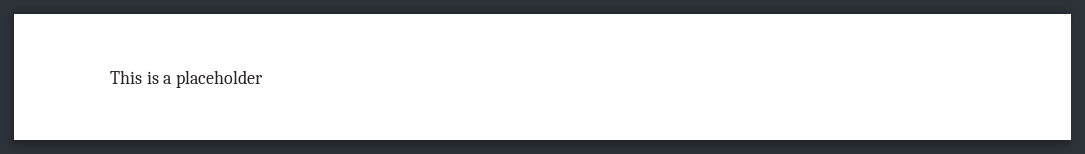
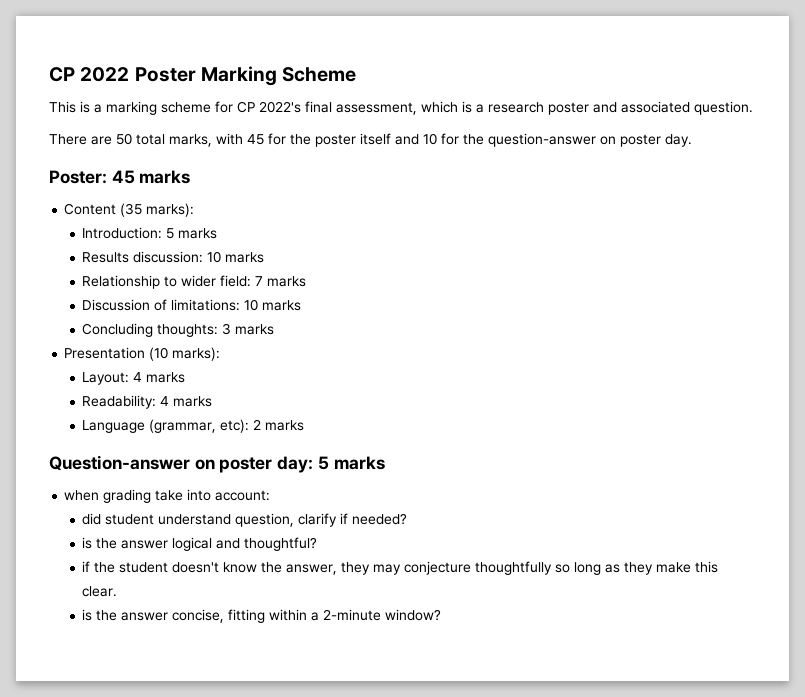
- This is a placeholder
+ CP 2022 Poster Marking Scheme
+ This is a marking scheme for CP 2022's final assessment, which is a research poster and associated question.
+ There are 50 total marks, with 45 for the poster itself and 10 for the question-answer on poster day.
+ Poster: 45 marks
+ Content (35 marks):
+ Introduction: 5 marks
+ Results discussion: 10 marks
+ Relationship to wider field: 7 marks
+ Discussion of limitations: 10 marks
+ Concluding thoughts: 3 marks
+ Presentation (10 marks):
+ Layout: 4 marks
+ Readability: 4 marks
+ Language (grammar, etc): 2 marks
+ Question-answer on poster day: 5 marks
+ when grading take into account:
+ did student understand question, clarify if needed?
+ is the answer logical and thoughtful?
+ if the student doesn't know the answer, they may conjecture thoughtfully so long as they make this clear.
+ is the answer concise, fitting within a 2-minute window?

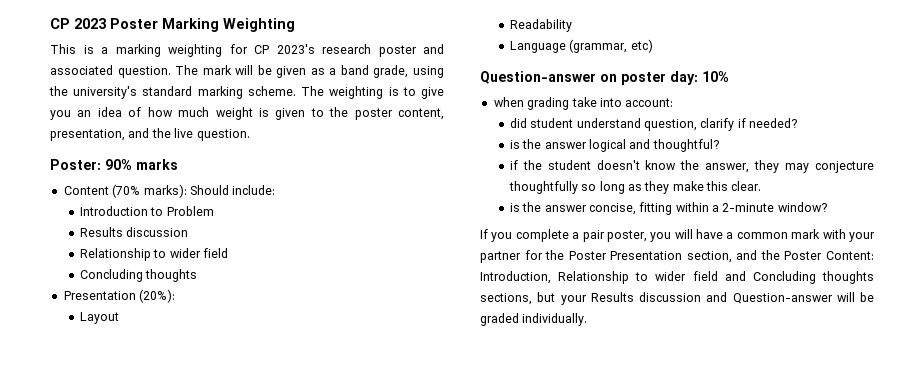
- CP 2022 Poster Marking Scheme
+ CP 2023 Poster Marking Weighting
- This is a marking scheme for CP 2022's final assessment, which is a research poster and associated question.
- There are 50 total marks, with 45 for the poster itself and 10 for the question-answer on poster day.
+ This is a marking weighting for CP 2023's research poster and associated question. The mark will be given as a band grade, using the university's standard marking scheme. The weighting is to give you an idea of how much weight is given to the poster content, presentation, and the live question.
- Poster: 45 marks
+ Poster: 90% marks
- Content (35 marks):
- Introduction: 5 marks
- Results discussion: 10 marks
- Relationship to wider field: 7 marks
- Discussion of limitations: 10 marks
- Concluding thoughts: 3 marks
- Presentation (10 marks):
- Layout: 4 marks
- Readability: 4 marks
+ Content (70% marks): Should include:
+ Introduction to Problem
+ Results discussion
+ Relationship to wider field
+ Concluding thoughts
+ Presentation (20%):
+ Layout
+ Readability
- Language (grammar, etc): 2 marks
+ Language (grammar, etc)
- Question-answer on poster day: 5 marks
+ Question-answer on poster day: 10%
+ If you complete a pair poster, you will have a common mark with your partner for the Poster Presentation section, and the Poster Content: Introduction, Relationship to wider field and Concluding thoughts sections, but your Results discussion and Question-answer will be graded individually.

